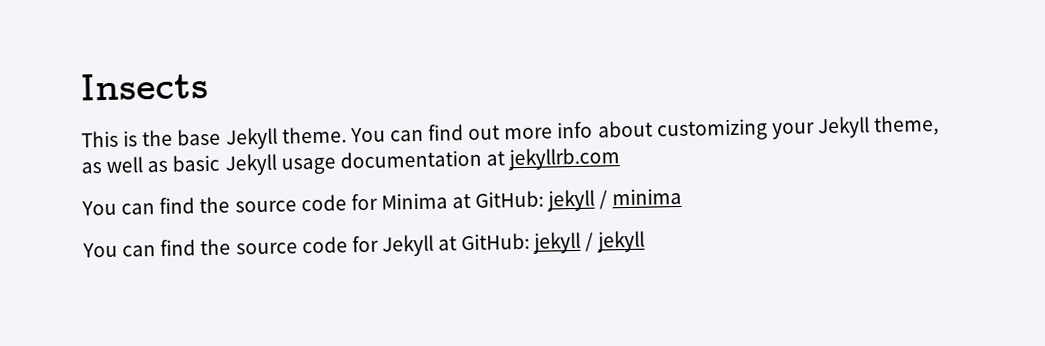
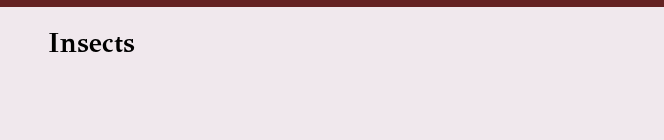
- This is the base Jekyll theme. You can find out more info about customizing your Jekyll theme, as well as basic Jekyll usage documentation at jekyllrb.com
- You can find the source code for Minima at GitHub: jekyll / minima
- You can find the source code for Jekyll at GitHub: jekyll / jekyll

